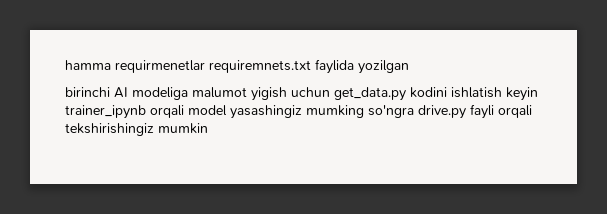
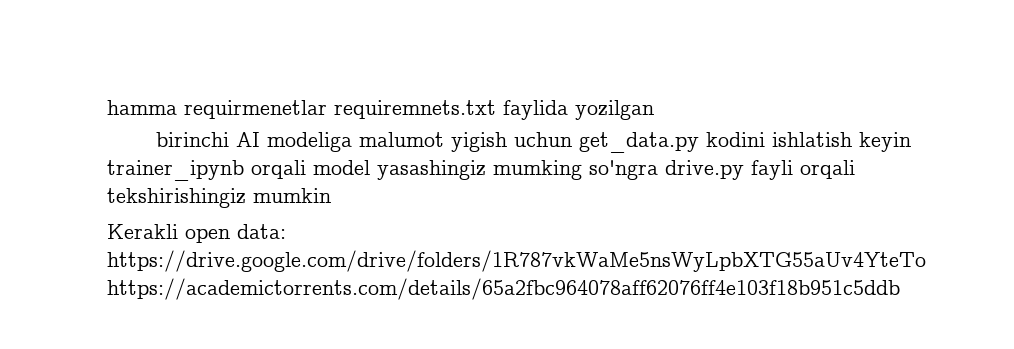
+ Kerakli open data: https://drive.google.com/drive/folders/1R787vkWaMe5nsWyLpbXTG55aUv4YteTo https://academictorrents.com/details/65a2fbc964078aff62076ff4e103f18b951c5ddb

